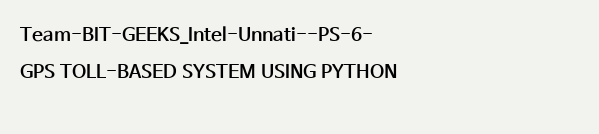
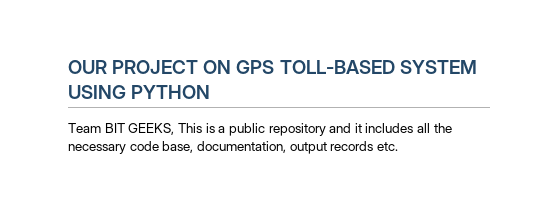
- Team-BIT-GEEKS_Intel-Unnati--PS-6-
- GPS TOLL-BASED SYSTEM USING PYTHON
+ OUR PROJECT ON GPS TOLL-BASED SYSTEM USING PYTHON
+ Team BIT GEEKS, This is a public repository and it includes all the necessary code base, documentation, output records etc.

